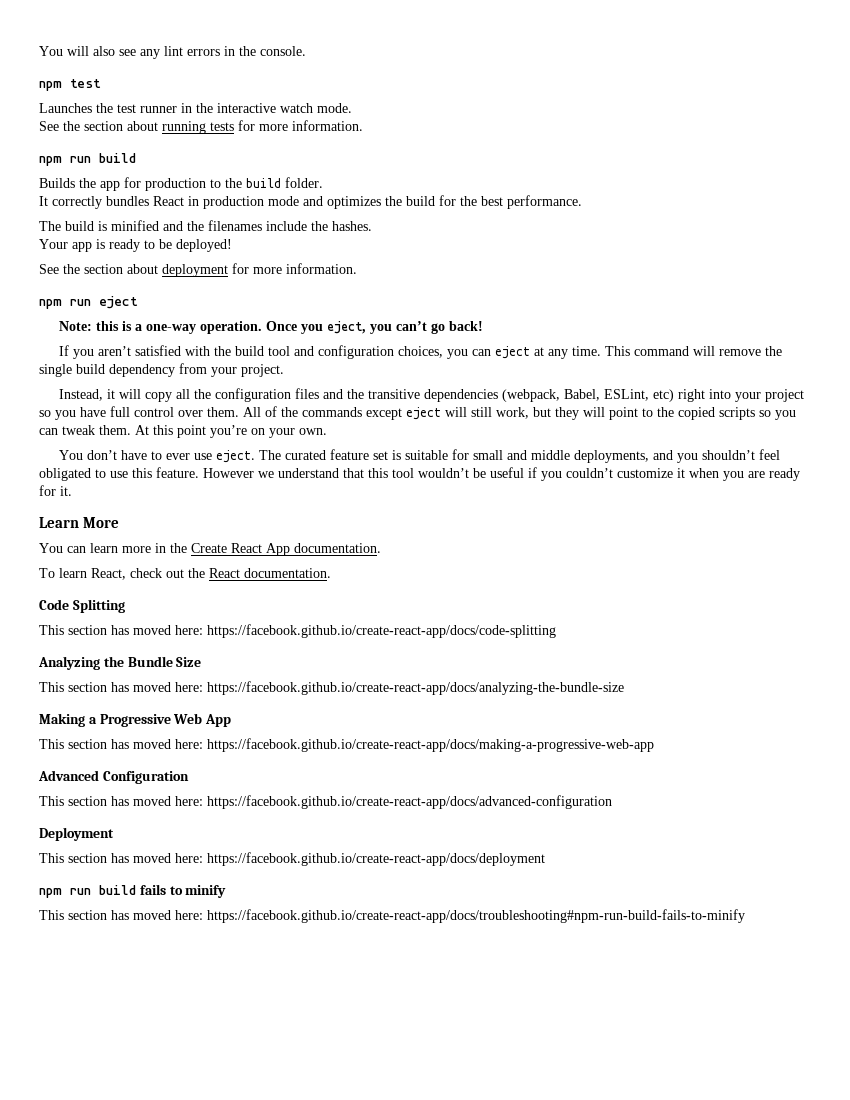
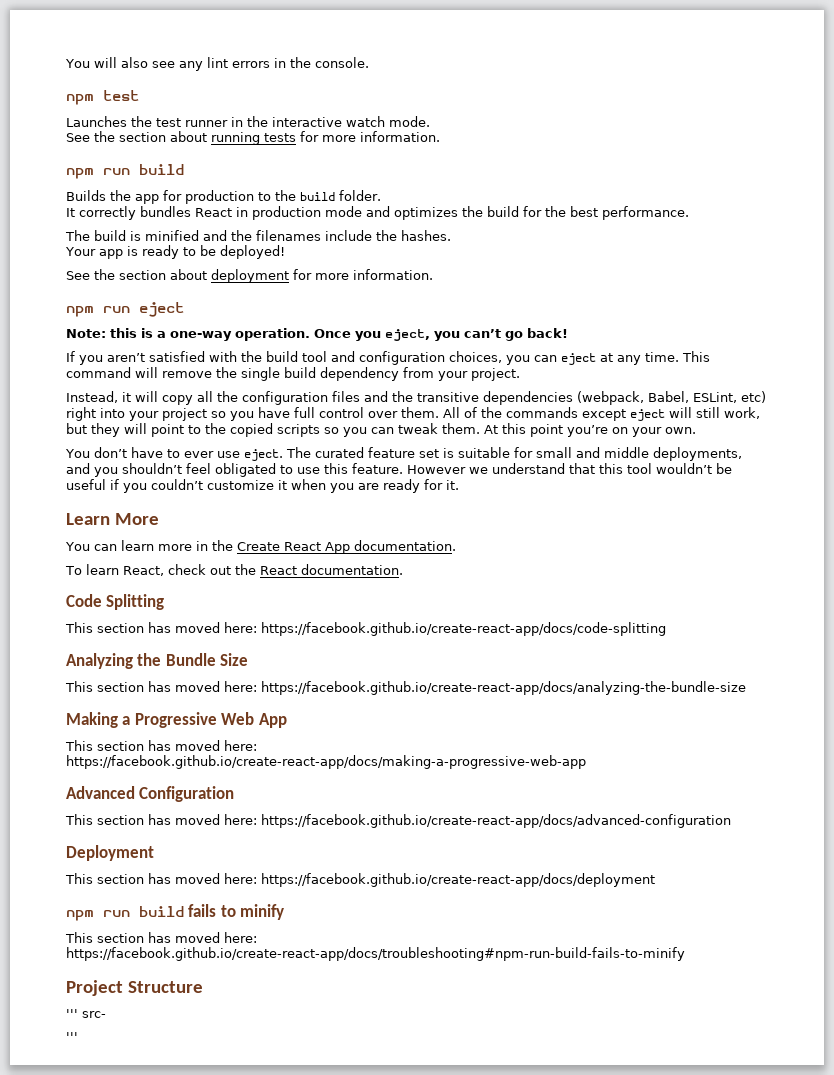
+ Project Structure
+ ''' src-
+ '''

